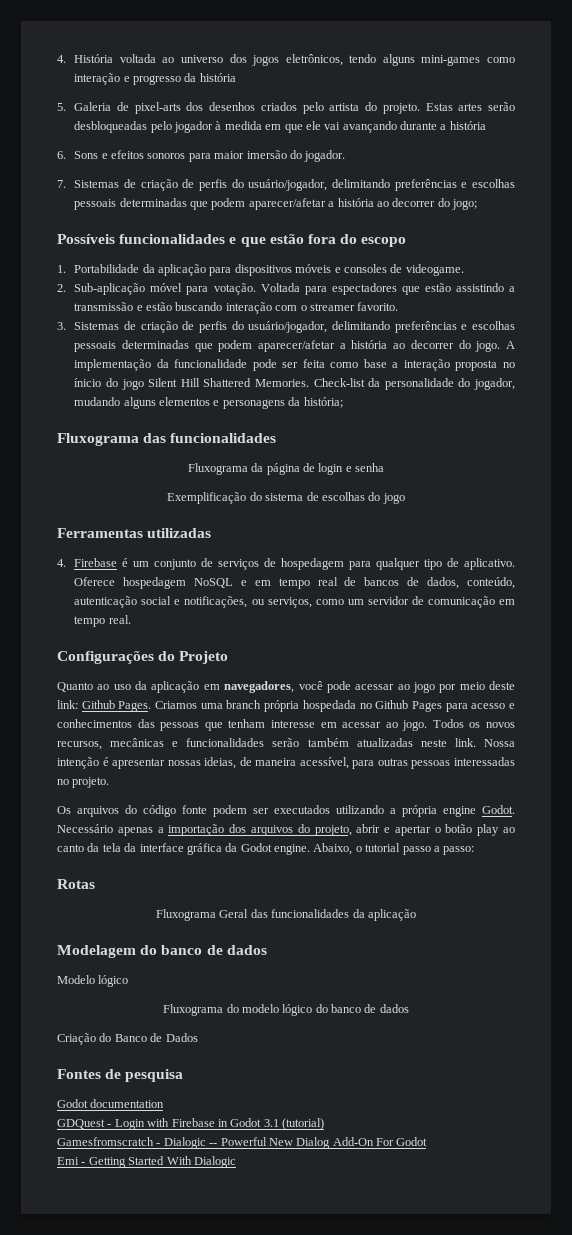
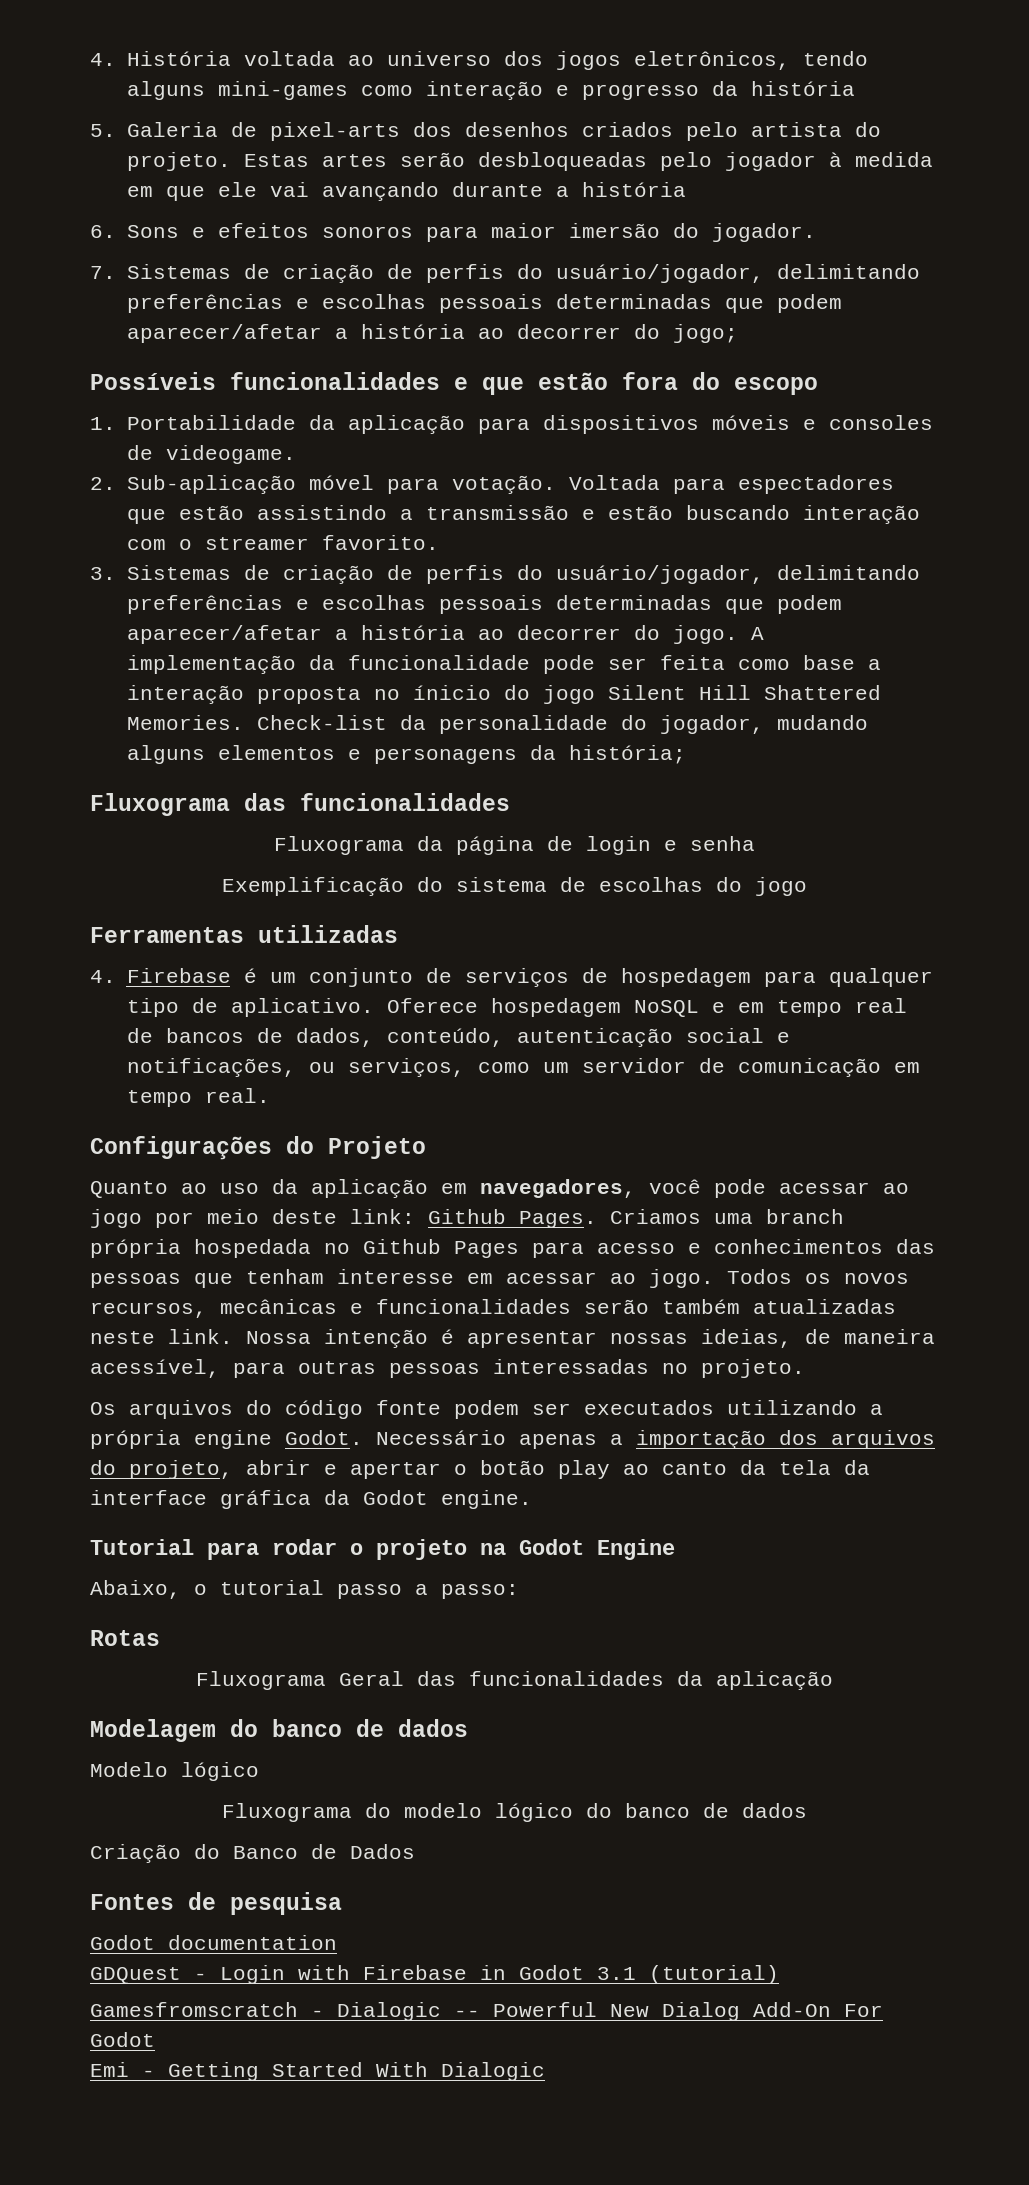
- Necessário apenas a importação dos arquivos do projeto, abrir e apertar o botão play ao canto da tela da interface gráfica da Godot engine. Abaixo, o tutorial passo a passo:
+ Necessário apenas a importação dos arquivos do projeto, abrir e apertar o botão play ao canto da tela da interface gráfica da Godot engine.
+ Tutorial para rodar o projeto na Godot Engine
+ Abaixo, o tutorial passo a passo:

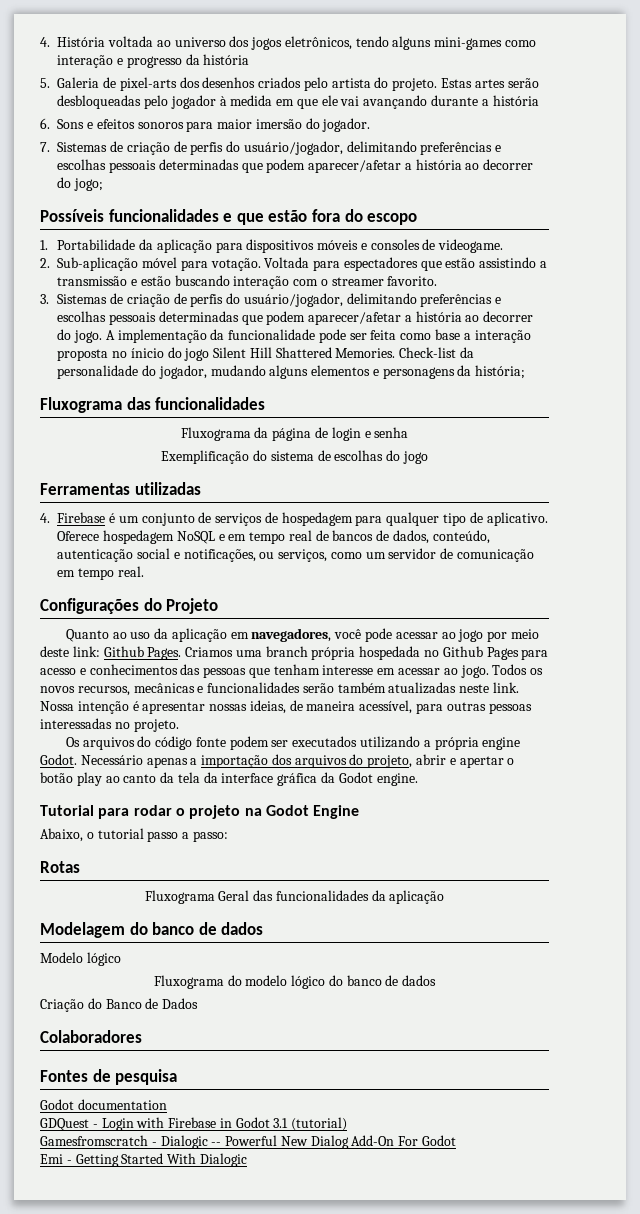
+ Colaboradores

